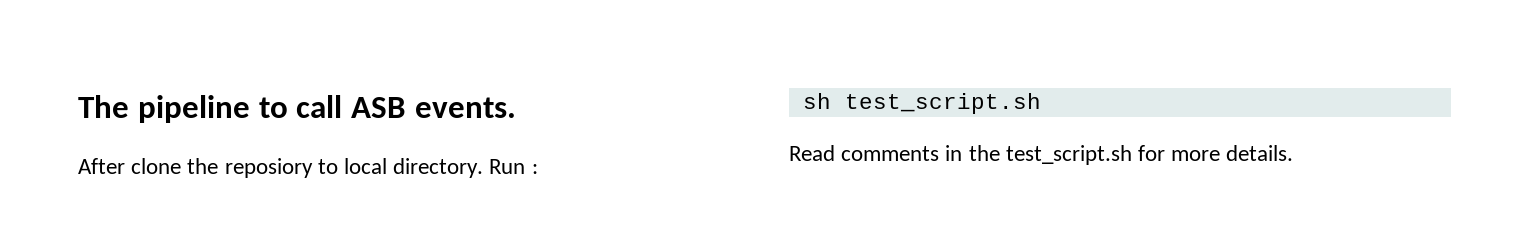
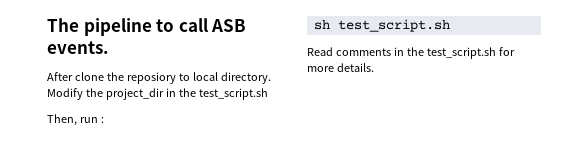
- Run :
+ Modify the project_dir in the test_script.sh
+ Then, run :

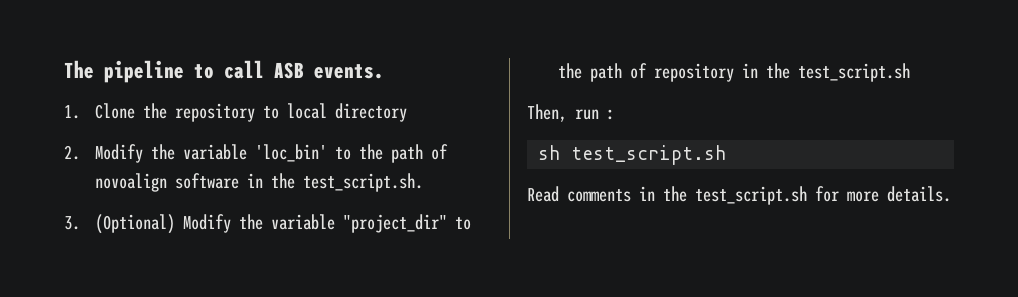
- After clone the reposiory to local directory. Modify the project_dir in the test_script.sh
+ 1. Clone the repository to local directory
+ 2. Modify the variable 'loc_bin' to the path of novoalign software in the test_script.sh.
+ 3. (Optional) Modify the variable "project_dir" to the path of repository in the test_script.sh

